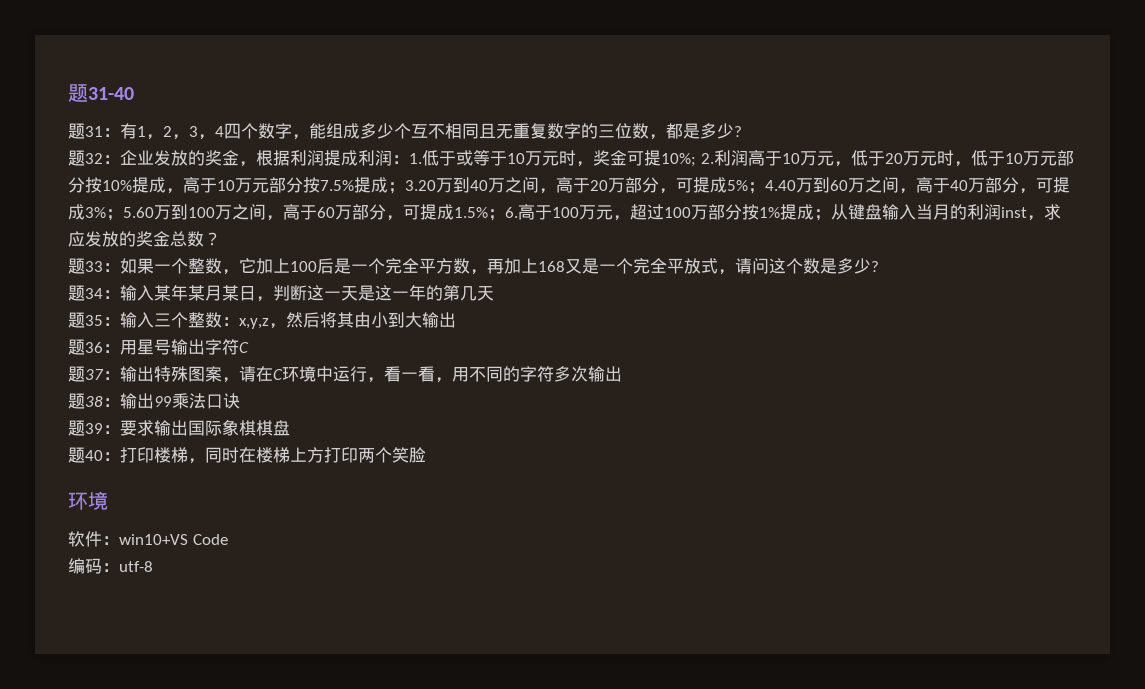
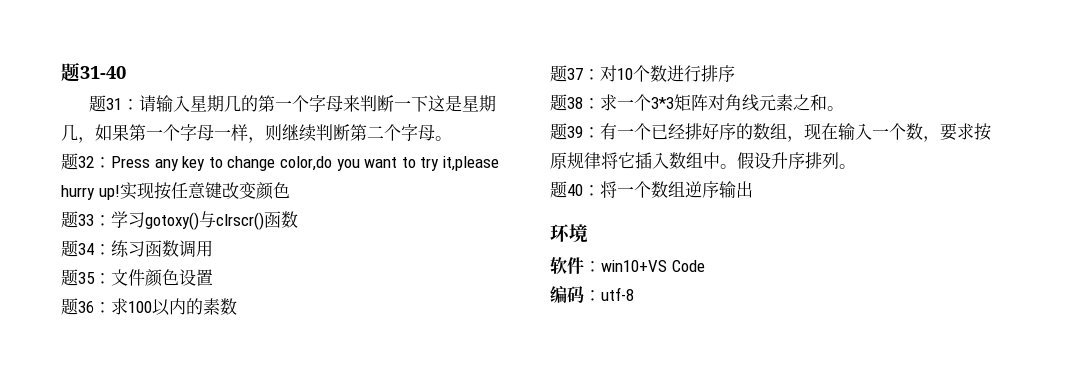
- 题31：有1，2，3，4四个数字，能组成多少个互不相同且无重复数字的三位数，都是多少?
- 题32：企业发放的奖金，根据利润提成利润：1.低于或等于10万元时，奖金可提10%; 2.利润高于10万元，低于20万元时，低于10万元部分按10%提成，高于10万元部分按7.5%提成；3.20万到40万之间，高于20万部分，可提成5%；4.40万到60万之间，高于40万部分，可提成3%；5.60万到100万之间，高于60万部分，可提成1.5%；6.高于100万元，超过100万部分按1%提成；从键盘输入当月的利润inst，求应发放的奖金总数？
- 题33：如果一个整数，它加上100后是一个完全平方数，再加上168又是一个完全平放式，请问这个数是多少?
- 题34：输入某年某月某日，判断这一天是这一年的第几天
- 题35：输入三个整数：x,y,z，然后将其由小到大输出
- 题36：用星号输出字符C
- 题37：输出特殊图案，请在C环境中运行，看一看，用不同的字符多次输出
- 题38：输出99乘法口诀
- 题39：要求输出国际象棋棋盘
- 题40：打印楼梯，同时在楼梯上方打印两个笑脸
+ 题31：请输入星期几的第一个字母来判断一下这是星期几，如果第一个字母一样，则继续判断第二个字母。
+ 题32：Press any key to change color,do you want to try it,please hurry up!实现按任意键改变颜色
+ 题33：学习gotoxy()与clrscr()函数
+ 题34：练习函数调用
+ 题35：文件颜色设置
+ 题36：求100以内的素数
+ 题37：对10个数进行排序
+ 题38：求一个3*3矩阵对角线元素之和。
+ 题39：有一个已经排好序的数组，现在输入一个数，要求按原规律将它插入数组中。假设升序排列。
+ 题40：将一个数组逆序输出

